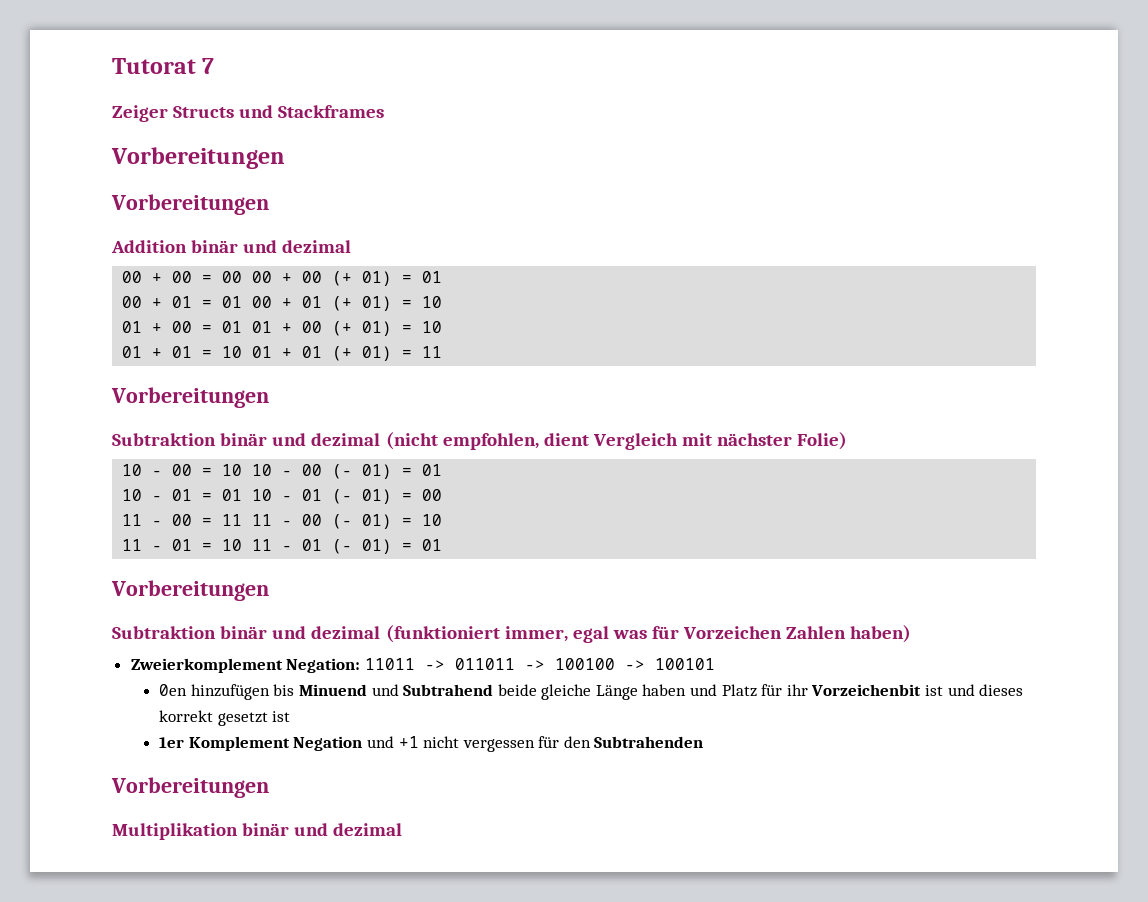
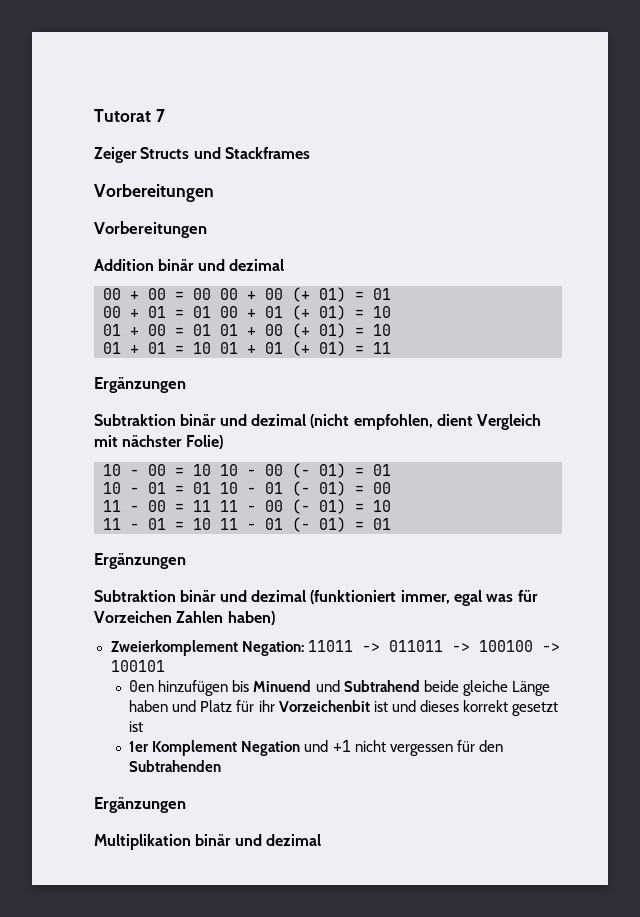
  01 + 01 = 10 01 + 01 (+ 01) = 11
- Vorbereitungen
+ Ergänzungen
  11 - 01 = 10 11 - 01 (- 01) = 01
- Vorbereitungen
+ Ergänzungen
  1er Komplement Negation und +1 nicht vergessen für den Subtrahenden
- Vorbereitungen
+ Ergänzungen

